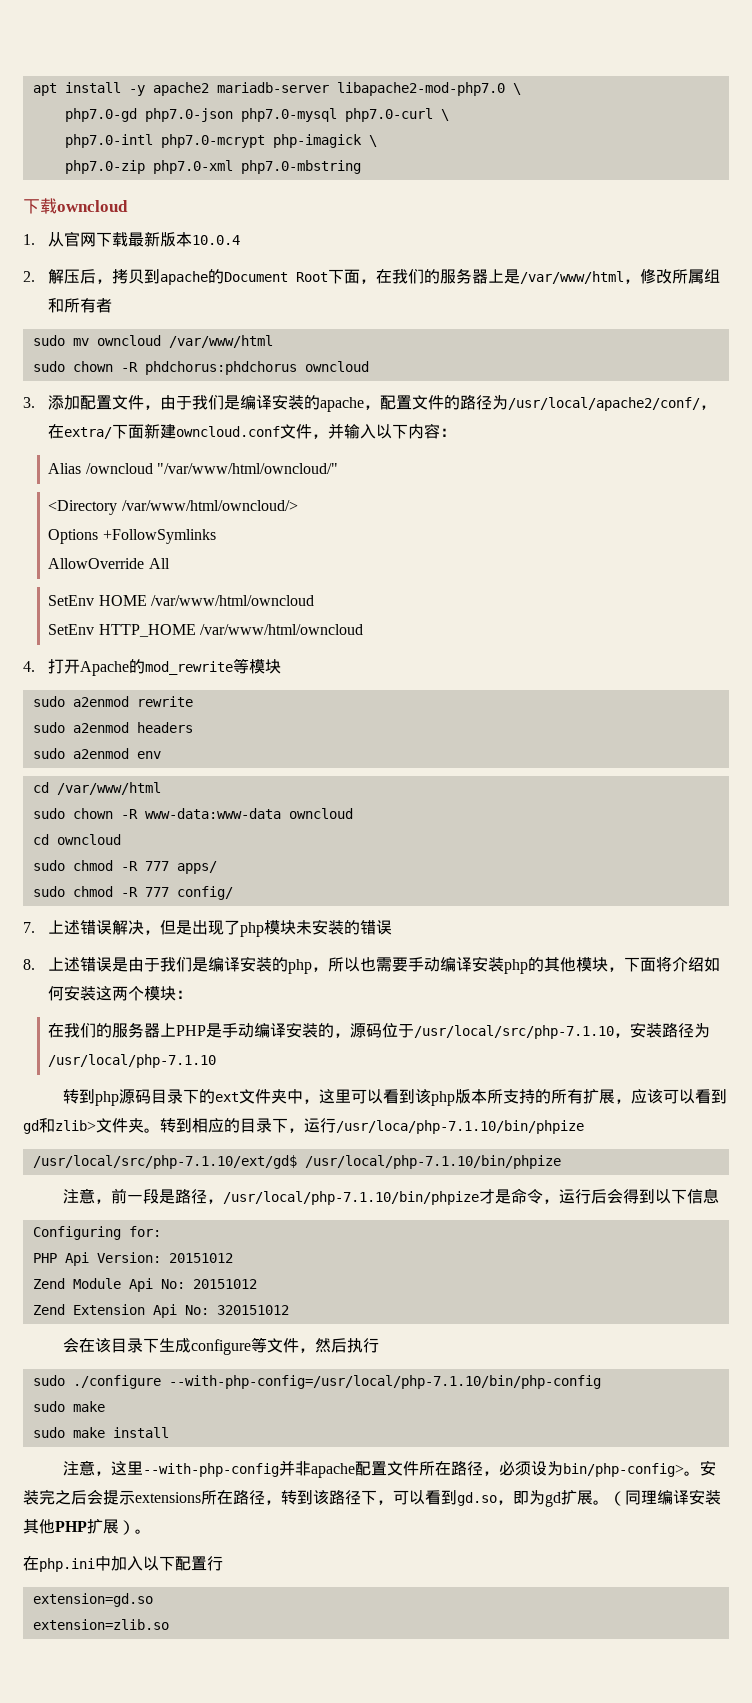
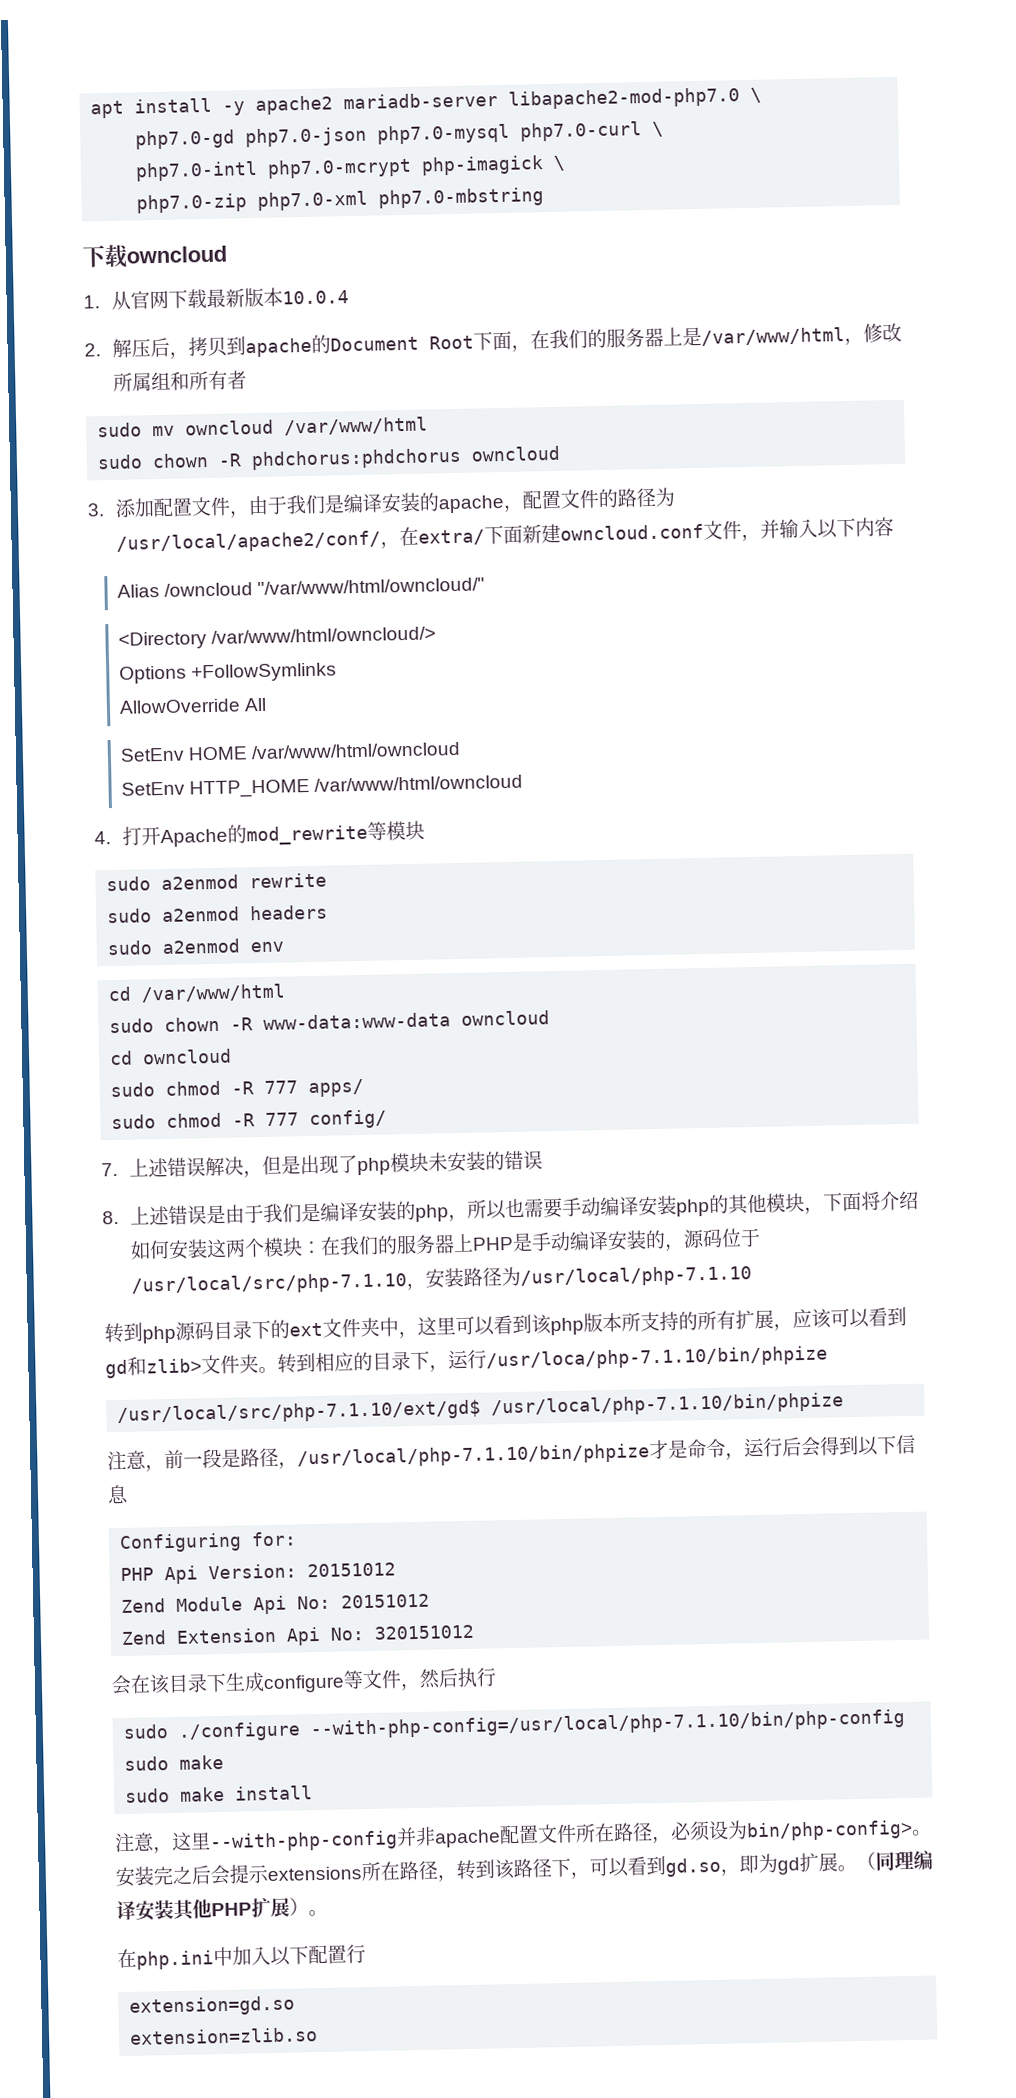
- 3.添加配置文件，由于我们是编译安装的apache，配置文件的路径为/usr/local/apache2/conf/，在extra/下面新建owncloud.conf文件，并输入以下内容：
+ 3.添加配置文件，由于我们是编译安装的apache，配置文件的路径为/usr/local/apache2/conf/，在extra/下面新建owncloud.conf文件，并输入以下内容
- 8.上述错误是由于我们是编译安装的php，所以也需要手动编译安装php的其他模块，下面将介绍如何安装这两个模块：
- 在我们的服务器上PHP是手动编译安装的，源码位于/usr/local/src/php-7.1.10，安装路径为/usr/local/php-7.1.10
+ 8.上述错误是由于我们是编译安装的php，所以也需要手动编译安装php的其他模块，下面将介绍如何安装这两个模块：在我们的服务器上PHP是手动编译安装的，源码位于/usr/local/src/php-7.1.10，安装路径为/usr/local/php-7.1.10

